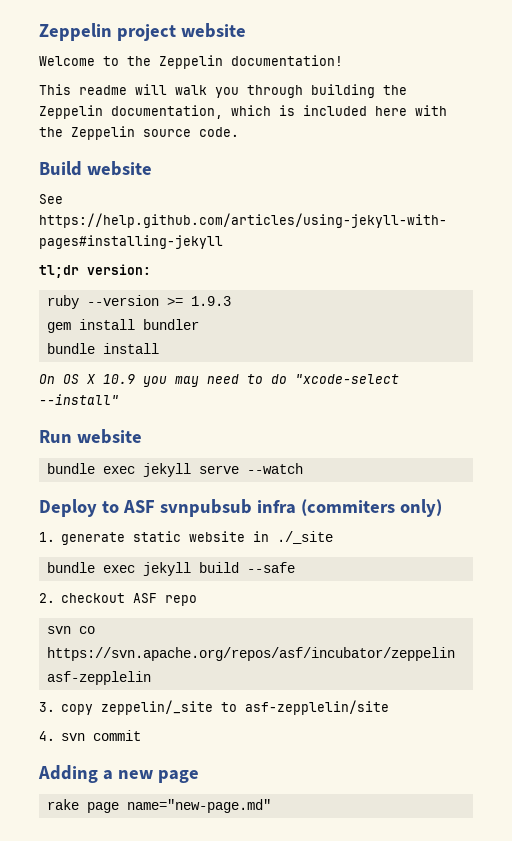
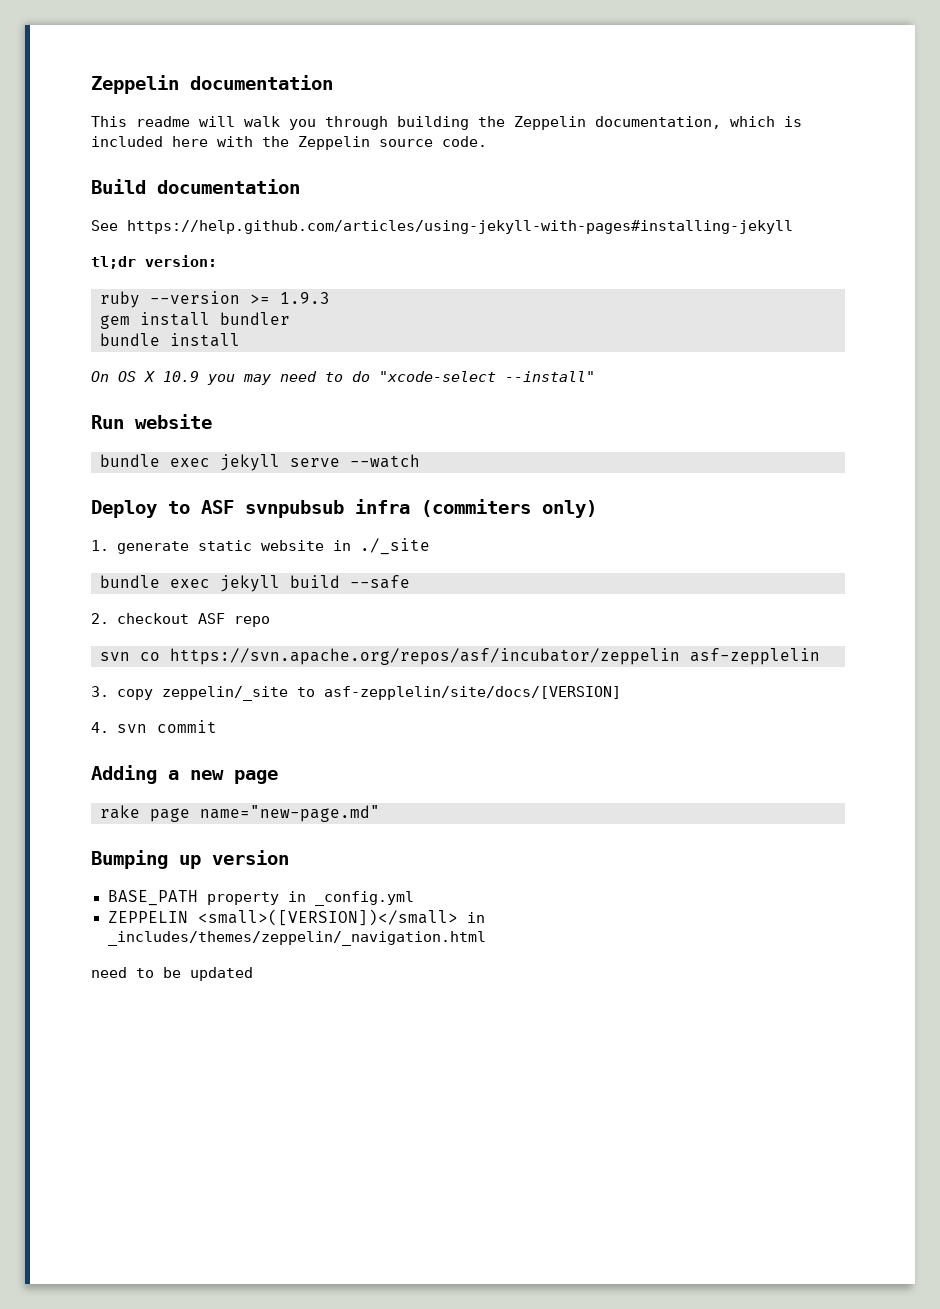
- Zeppelin project website
- Welcome to the Zeppelin documentation!
+ Zeppelin documentation
- Build website
+ Build documentation
- 3. copy zeppelin/_site to asf-zepplelin/site
+ 3. copy zeppelin/_site to asf-zepplelin/site/docs/[VERSION]
+ Bumping up version
+ BASE_PATH property in _config.yml
+ ZEPPELIN <small>([VERSION])</small> in _includes/themes/zeppelin/_navigation.html
+ need to be updated

